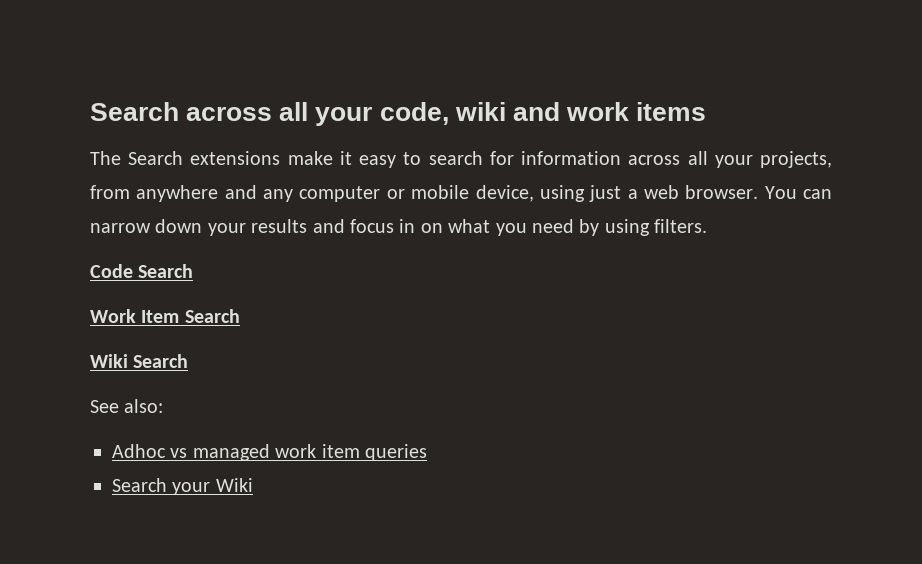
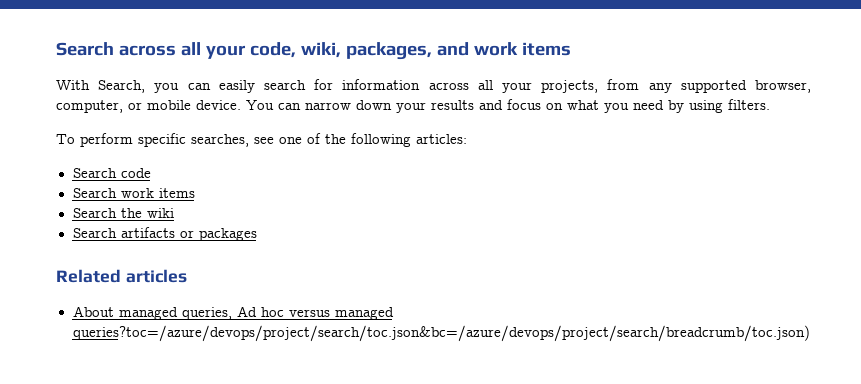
- Search across all your code, wiki and work items
+ Search across all your code, wiki, packages, and work items
- The Search extensions make it easy to search for information across all your projects, from anywhere and any computer or mobile device, using just a web browser.
+ With Search, you can easily search for information across all your projects, from any supported browser, computer, or mobile device.
- You can narrow down your results and focus in on what you need by using filters.
+ You can narrow down your results and focus on what you need by using filters.
- Code Search
- Work Item Search
- Wiki Search
- See also:
- Adhoc vs managed work item queries
- Search your Wiki
+ To perform specific searches, see one of the following articles:
+ Search code
+ Search work items
+ Search the wiki
+ Search artifacts or packages
+ Related articles
+ About managed queries, Ad hoc versus managed queries?toc=/azure/devops/project/search/toc.json&bc=/azure/devops/project/search/breadcrumb/toc.json)

